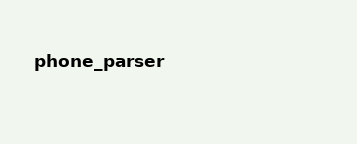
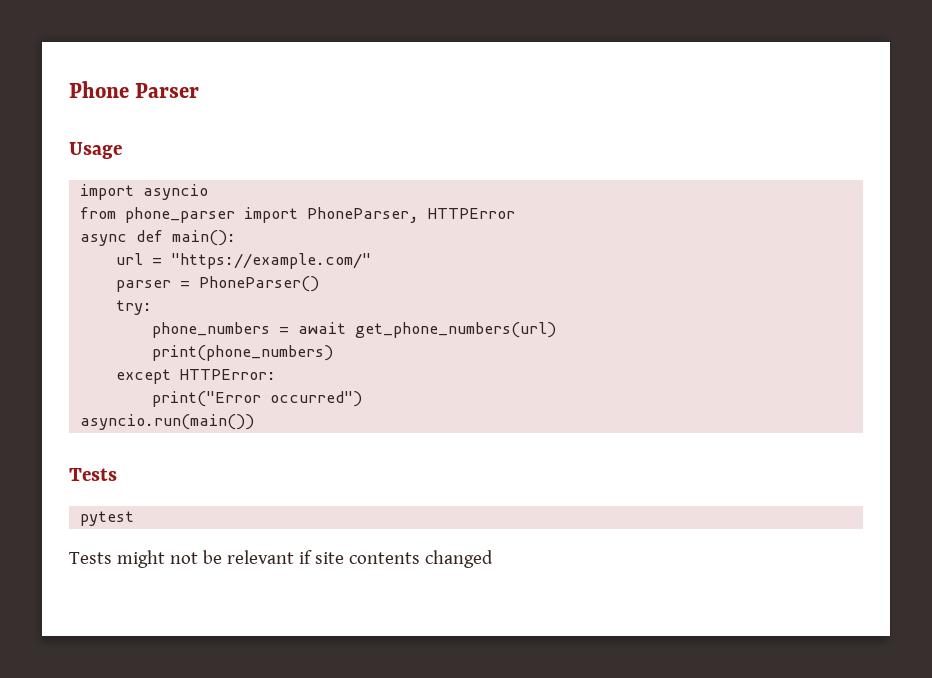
- phone_parser
+ Phone Parser
+ Usage
+ import asyncio
+ from phone_parser import PhoneParser, HTTPError
+ async def main():
+ url = "https://example.com/"
+ parser = PhoneParser()
+ try:
+ phone_numbers = await get_phone_numbers(url)
+ print(phone_numbers)
+ except HTTPError:
+ print("Error occurred")
+ asyncio.run(main())
+ Tests
+ pytest
+ Tests might not be relevant if site contents changed

